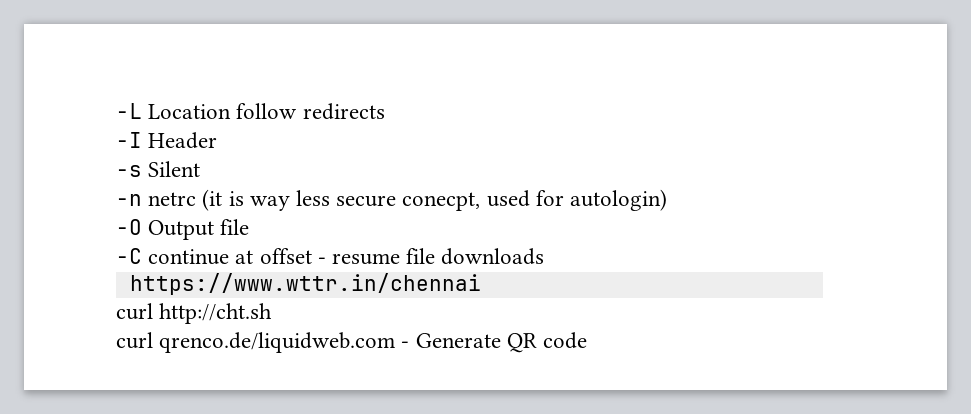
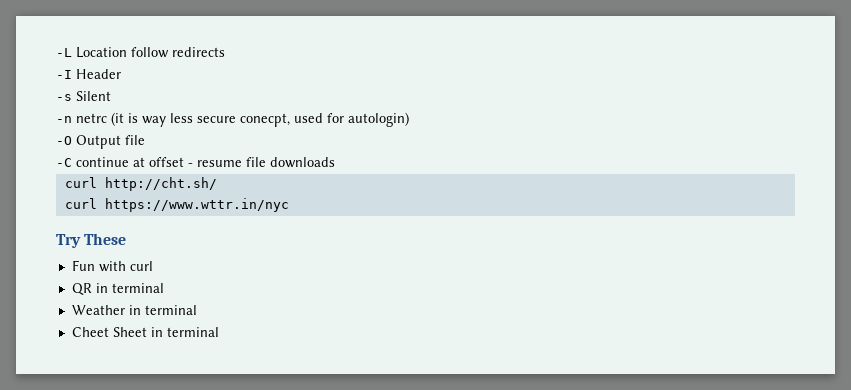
- https://www.wttr.in/chennai
- curl http://cht.sh
- curl qrenco.de/liquidweb.com - Generate QR code
+ curl http://cht.sh/
+ curl https://www.wttr.in/nyc
+ Try These
+ Fun with curl
+ QR in terminal
+ Weather in terminal
+ Cheet Sheet in terminal

